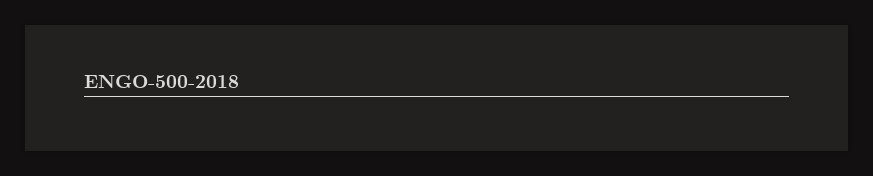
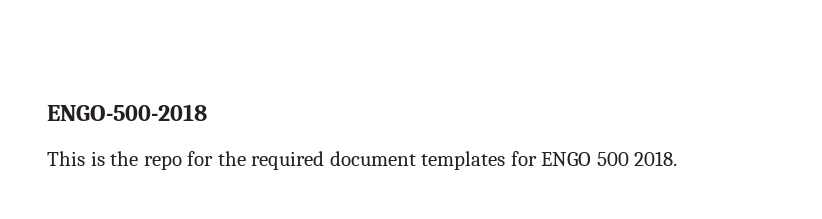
+ This is the repo for the required document templates for ENGO 500 2018.

